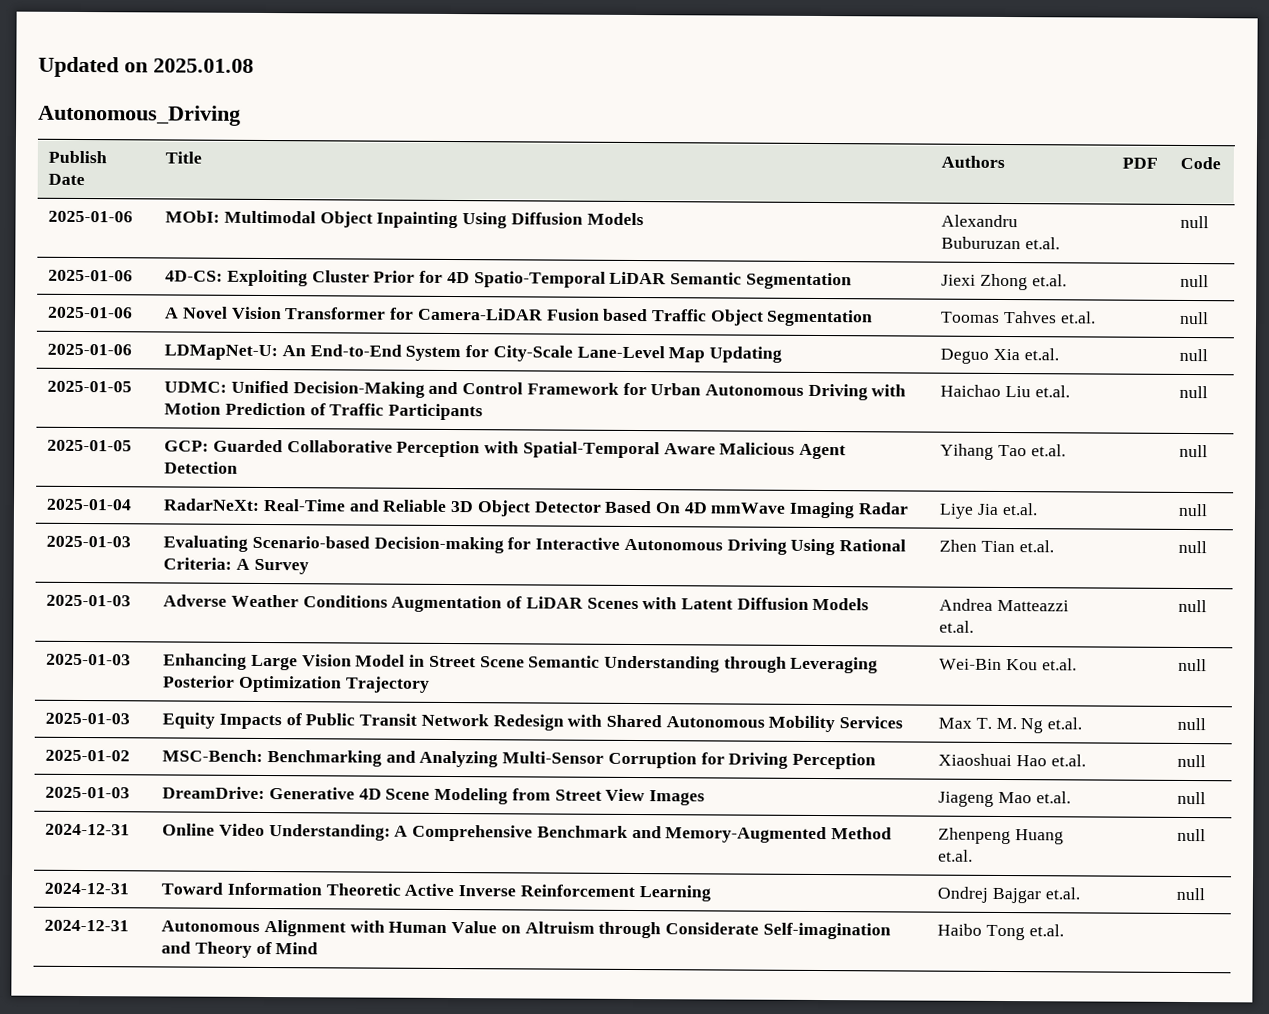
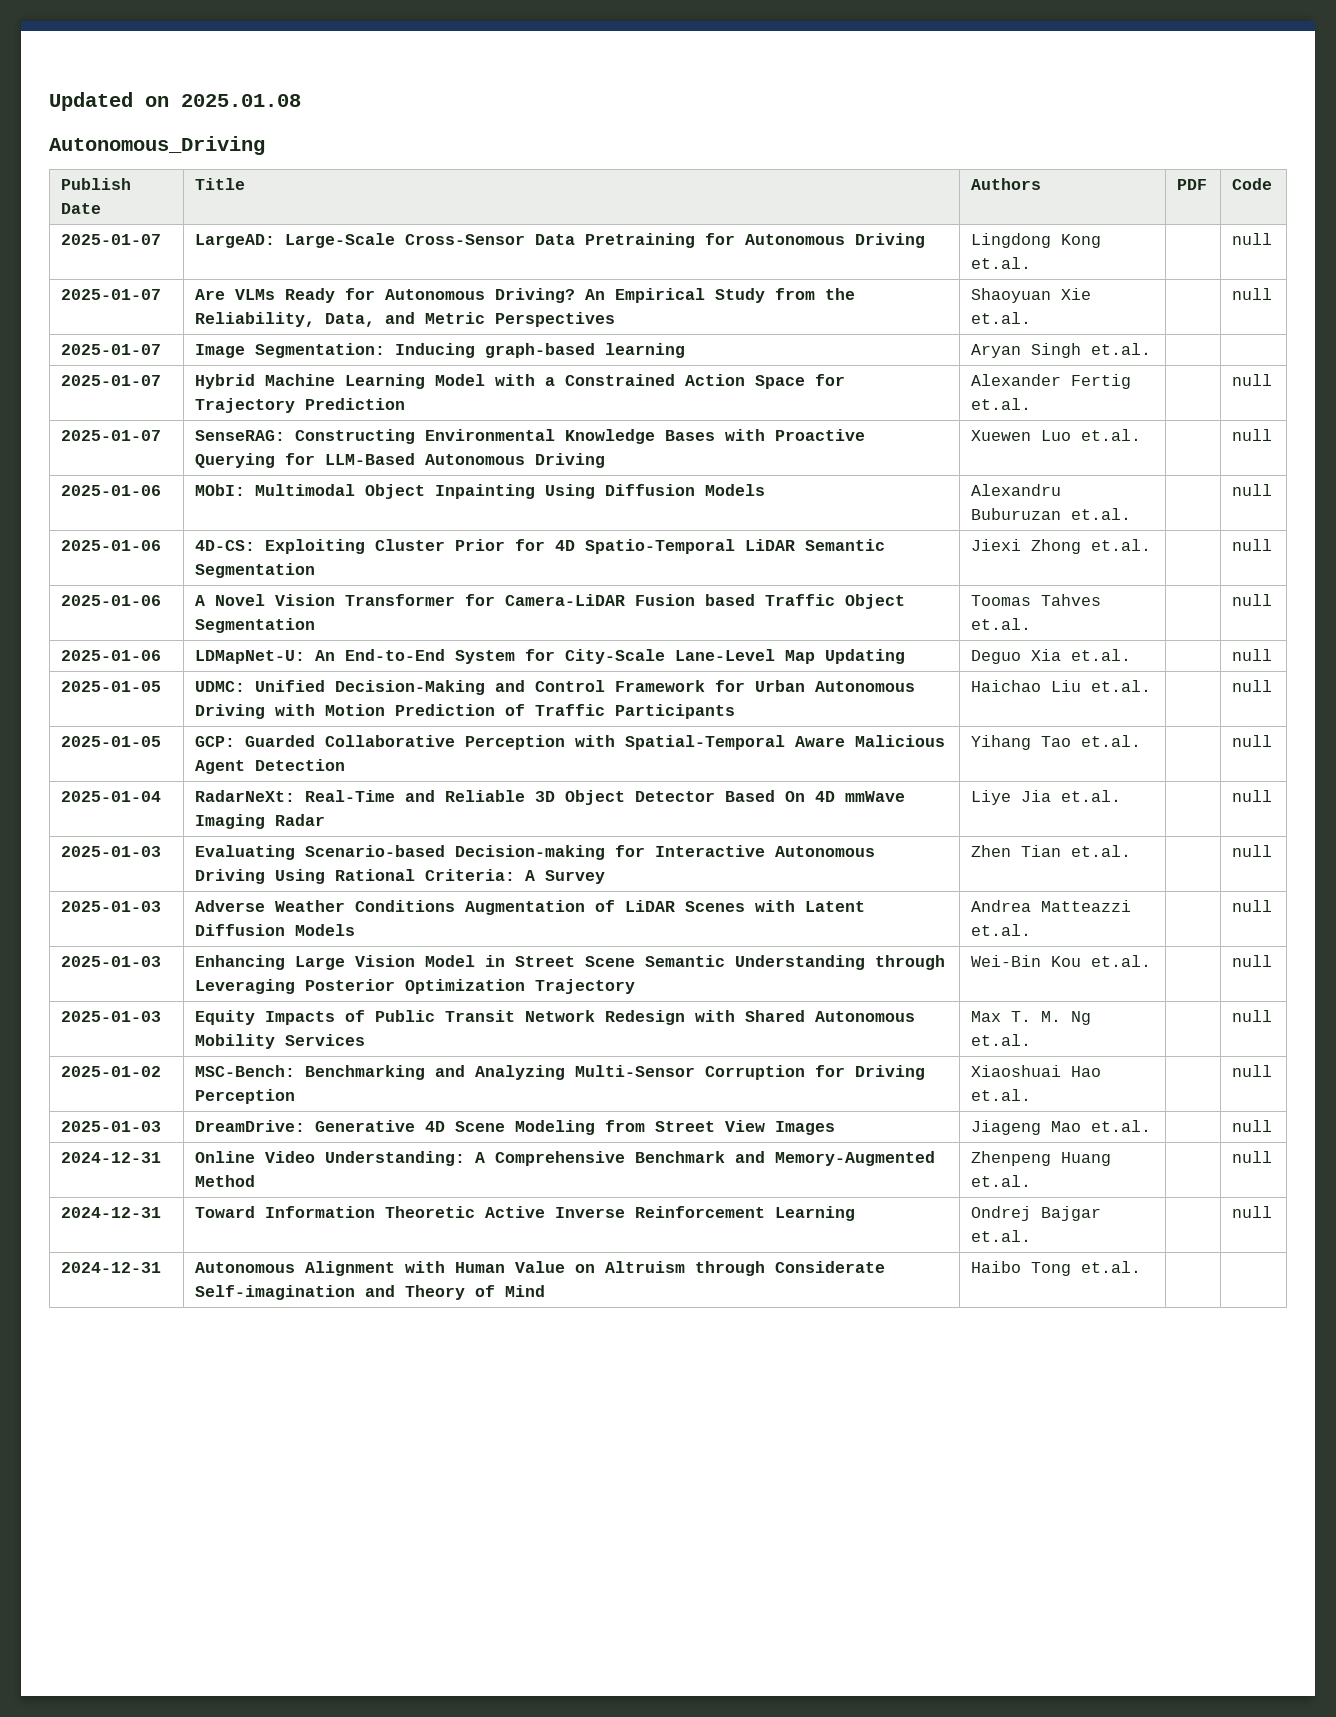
+ 2025-01-07 | LargeAD: Large-Scale Cross-Sensor Data Pretraining for Autonomous Driving | Lingdong Kong et.al. | | null
+ 2025-01-07 | Are VLMs Ready for Autonomous Driving? An Empirical Study from the Reliability, Data, and Metric Perspectives | Shaoyuan Xie et.al. | | null
+ 2025-01-07 | Image Segmentation: Inducing graph-based learning | Aryan Singh et.al. | |
+ 2025-01-07 | Hybrid Machine Learning Model with a Constrained Action Space for Trajectory Prediction | Alexander Fertig et.al. | | null
+ 2025-01-07 | SenseRAG: Constructing Environmental Knowledge Bases with Proactive Querying for LLM-Based Autonomous Driving | Xuewen Luo et.al. | | null

